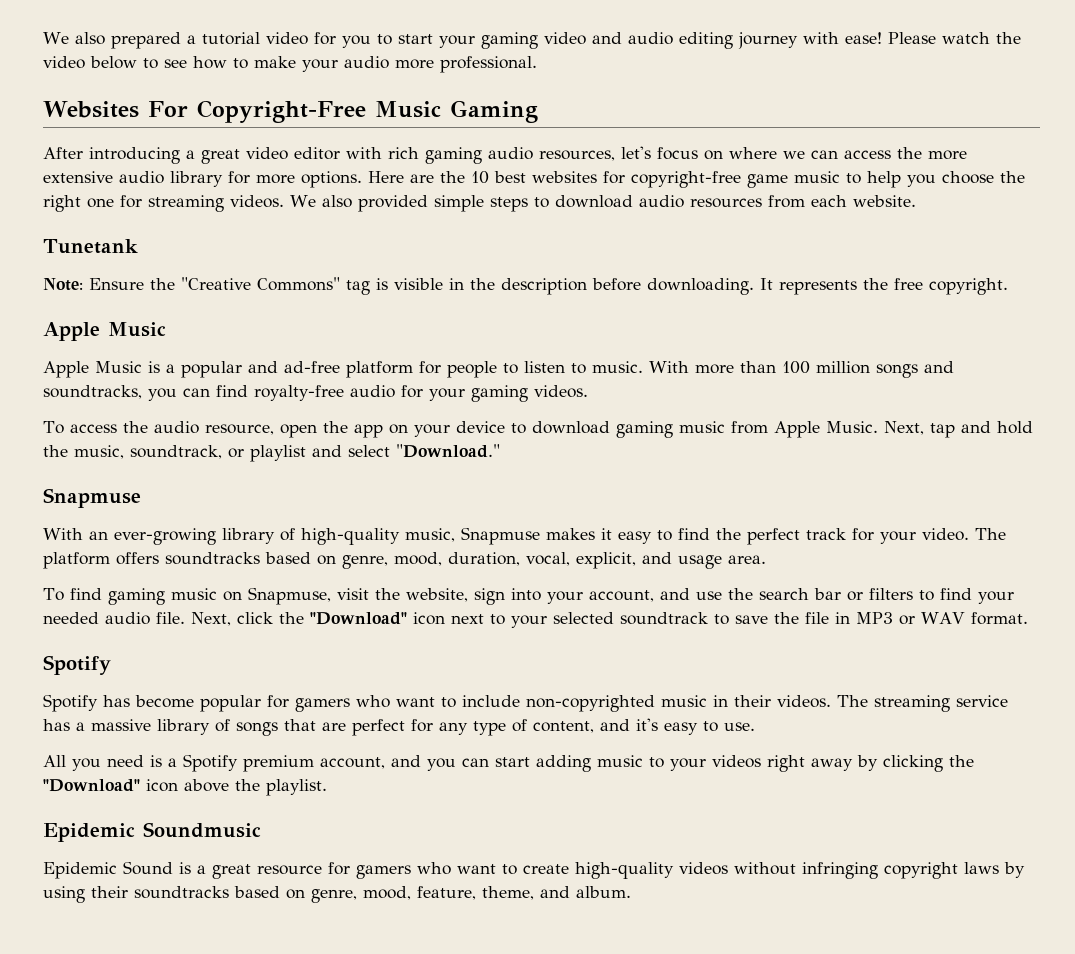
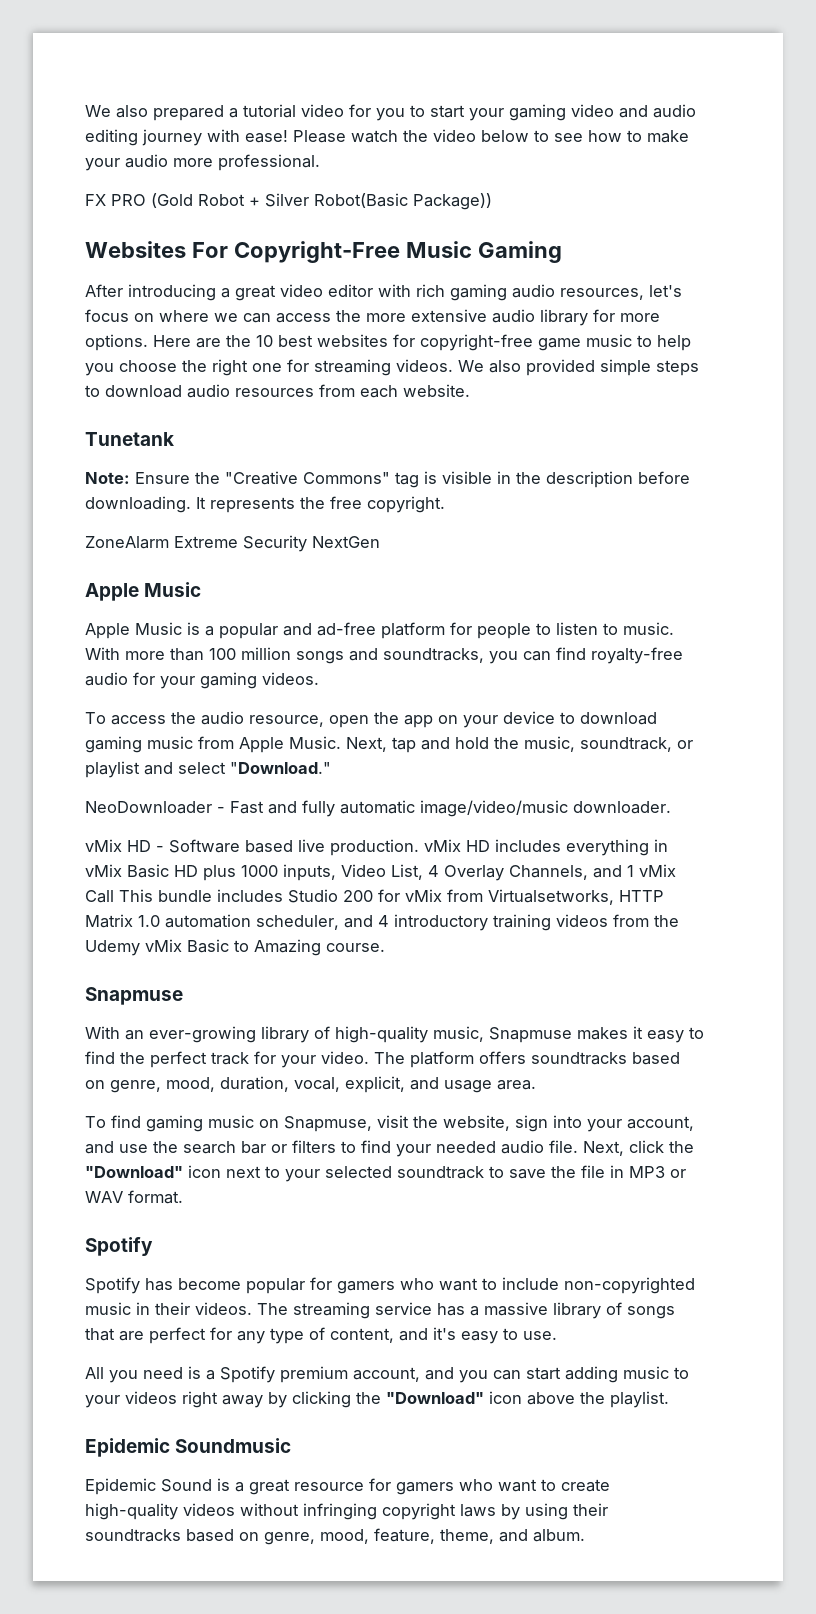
+ FX PRO (Gold Robot + Silver Robot(Basic Package))
+ ZoneAlarm Extreme Security NextGen
+ NeoDownloader - Fast and fully automatic image/video/music downloader.
+ vMix HD - Software based live production. vMix HD includes everything in vMix Basic HD plus 1000 inputs, Video List, 4 Overlay Channels, and 1 vMix Call This bundle includes Studio 200 for vMix from Virtualsetworks, HTTP Matrix 1.0 automation scheduler, and 4 introductory training videos from the Udemy vMix Basic to Amazing course.

